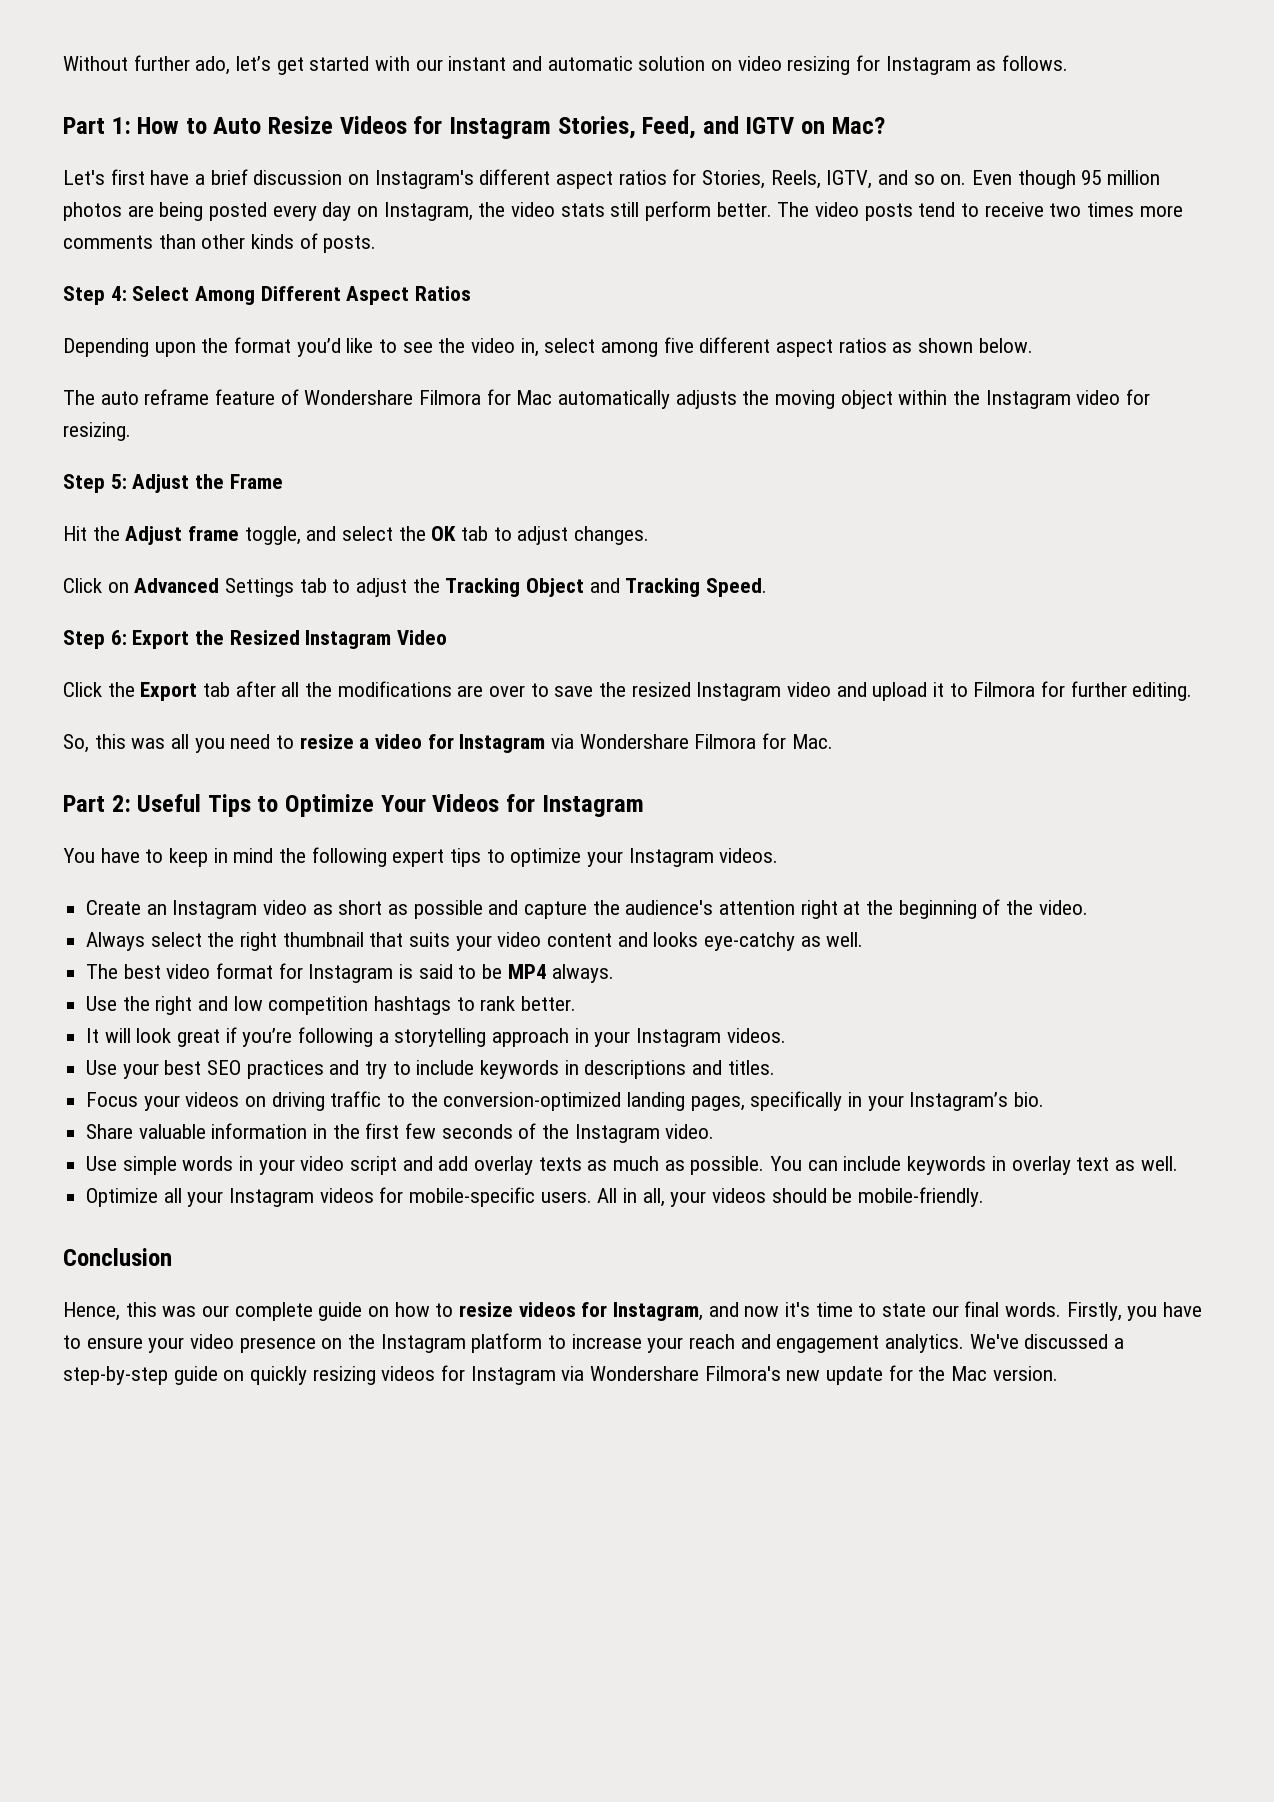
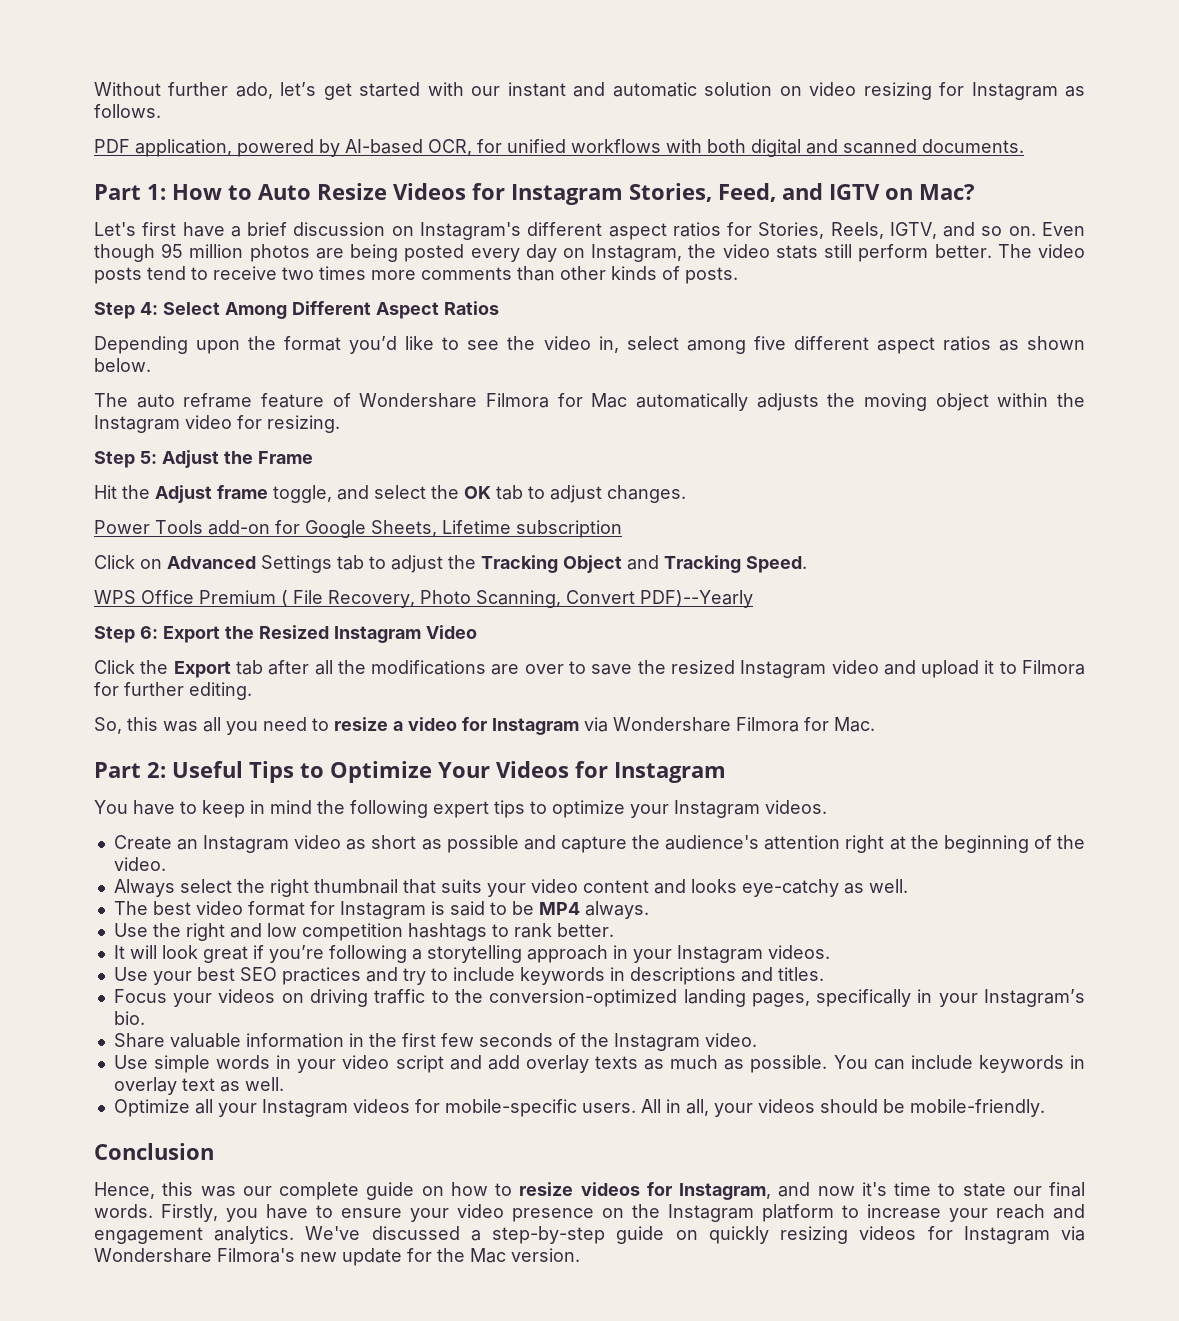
+ PDF application, powered by AI-based OCR, for unified workflows with both digital and scanned documents.
+ Power Tools add-on for Google Sheets, Lifetime subscription
+ WPS Office Premium ( File Recovery, Photo Scanning, Convert PDF)--Yearly

